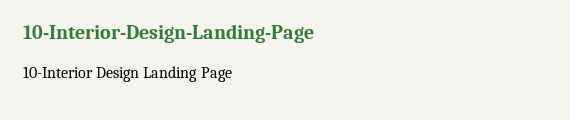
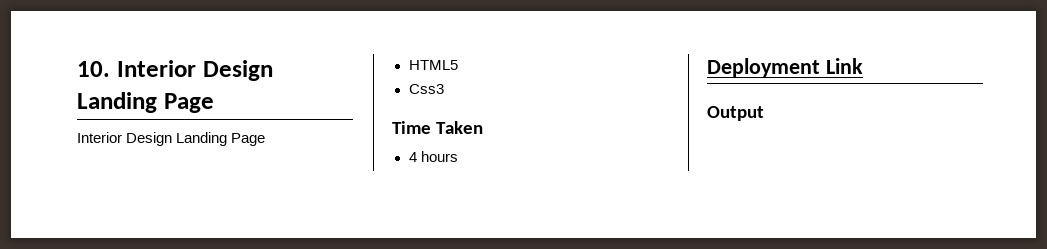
- 10-Interior-Design-Landing-Page
- 10-Interior Design Landing Page
+ 10. Interior Design Landing Page
+ Interior Design Landing Page
+ HTML5
+ Css3
+ Time Taken
+ 4 hours
+ Deployment Link
+ Output

